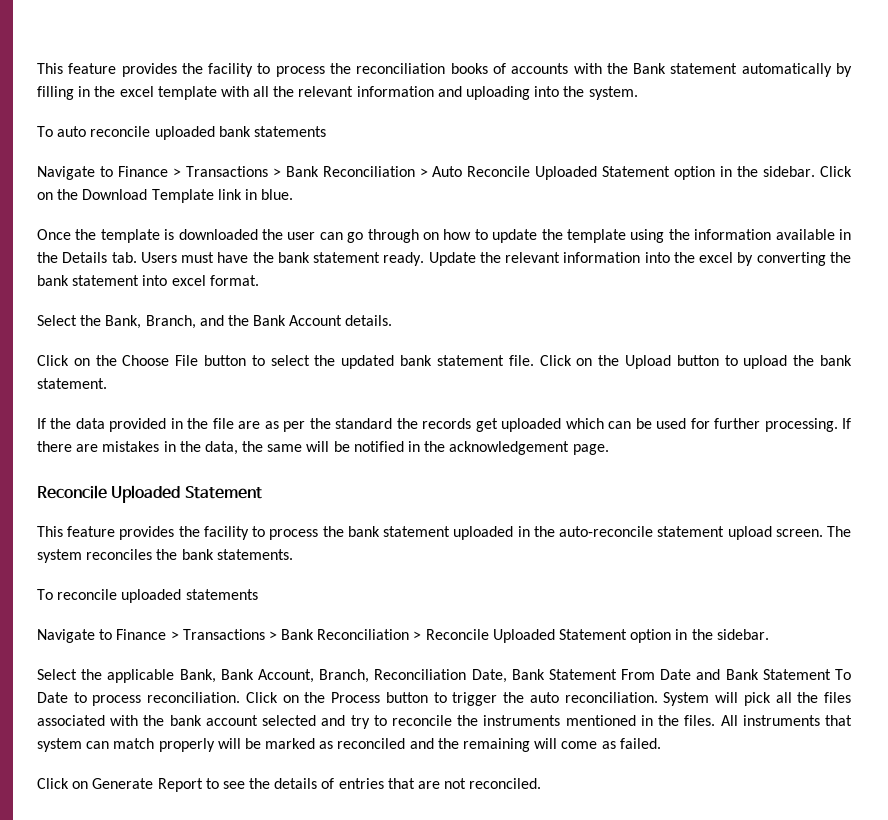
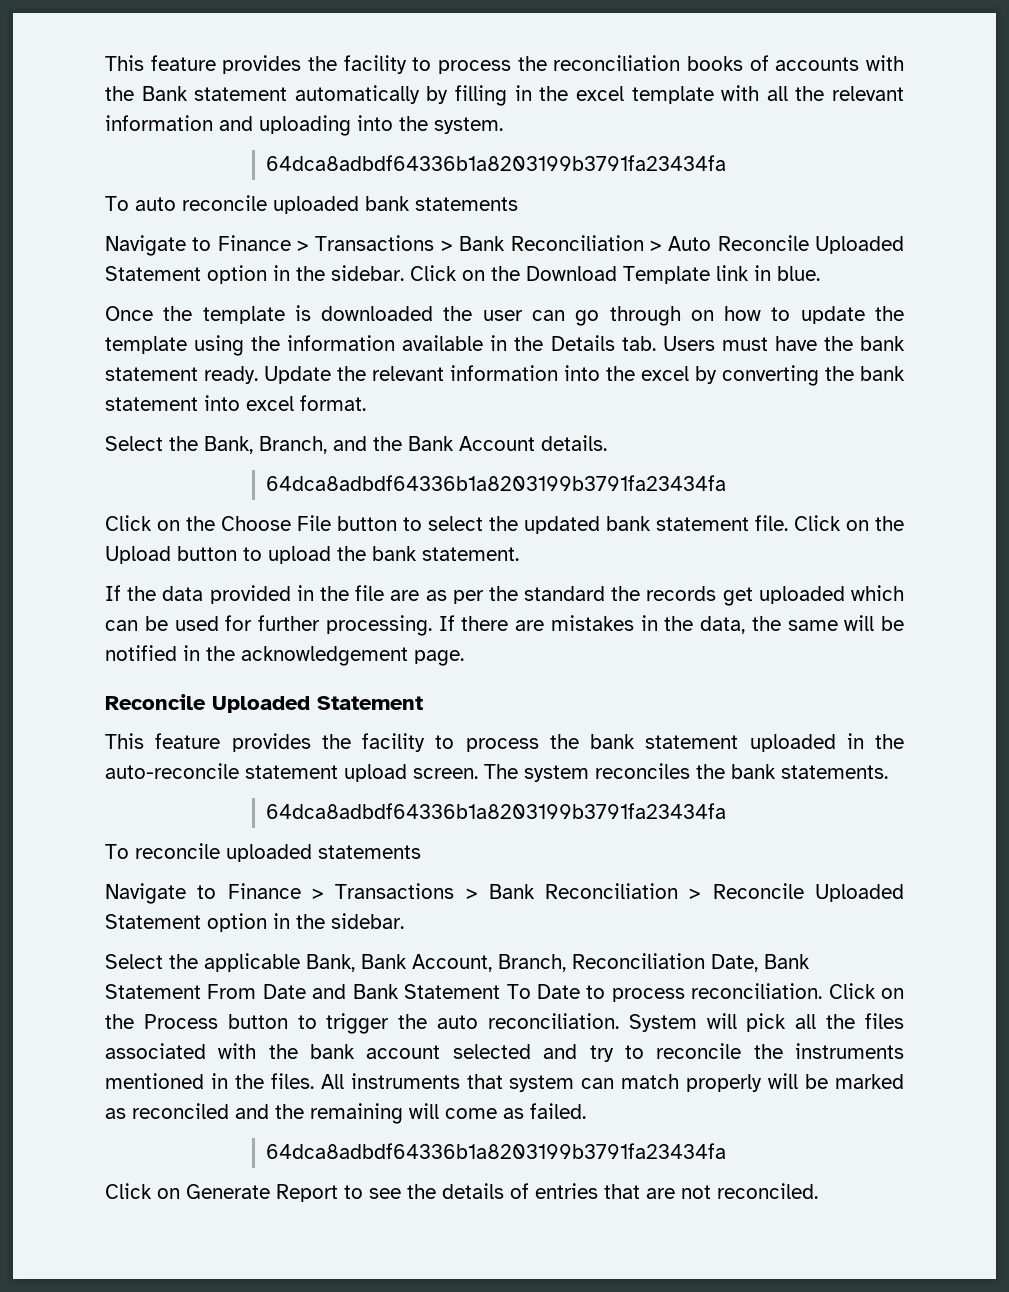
  This feature provides the facility to process the reconciliation books of accounts with the Bank statement automatically by filling in the excel template with all the relevant information and uploading into the system.
+ 64dca8adbdf64336b1a8203199b3791fa23434fa
  Select the Bank, Branch, and the Bank Account details.
+ 64dca8adbdf64336b1a8203199b3791fa23434fa
  The system reconciles the bank statements.
+ 64dca8adbdf64336b1a8203199b3791fa23434fa
  All instruments that system can match properly will be marked as reconciled and the remaining will come as failed.
+ 64dca8adbdf64336b1a8203199b3791fa23434fa

